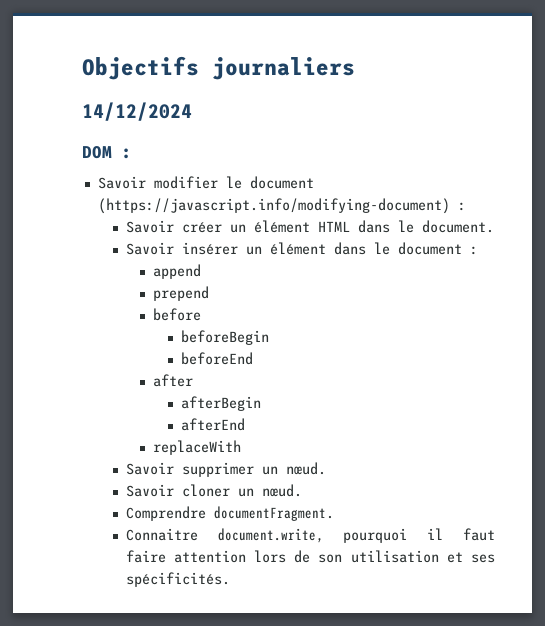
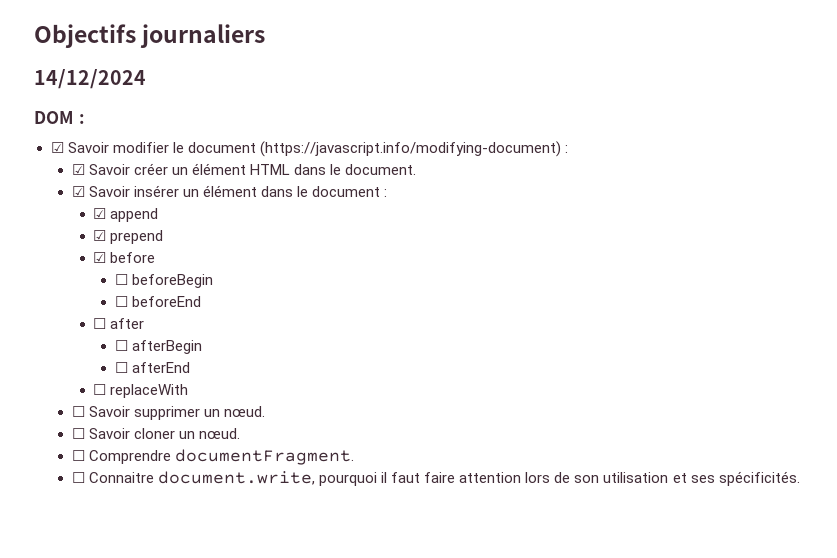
- Savoir modifier le document (https://javascript.info/modifying-document) :
+ ☑ Savoir modifier le document (https://javascript.info/modifying-document) :
- Savoir créer un élément HTML dans le document.
+ ☑ Savoir créer un élément HTML dans le document.
- Savoir insérer un élément dans le document :
+ ☑ Savoir insérer un élément dans le document :
- append
+ ☑ append
- prepend
+ ☑ prepend
- before
+ ☑ before
- beforeBegin
+ ☐ beforeBegin
- beforeEnd
+ ☐ beforeEnd
- after
+ ☐ after
- afterBegin
+ ☐ afterBegin
- afterEnd
+ ☐ afterEnd
- replaceWith
+ ☐ replaceWith
- Savoir supprimer un nœud.
+ ☐ Savoir supprimer un nœud.
- Savoir cloner un nœud.
+ ☐ Savoir cloner un nœud.
- Comprendre documentFragment.
+ ☐ Comprendre documentFragment.
- Connaitre document.write, pourquoi il faut faire attention lors de son utilisation et ses spécificités.
+ ☐ Connaitre document.write, pourquoi il faut faire attention lors de son utilisation et ses spécificités.

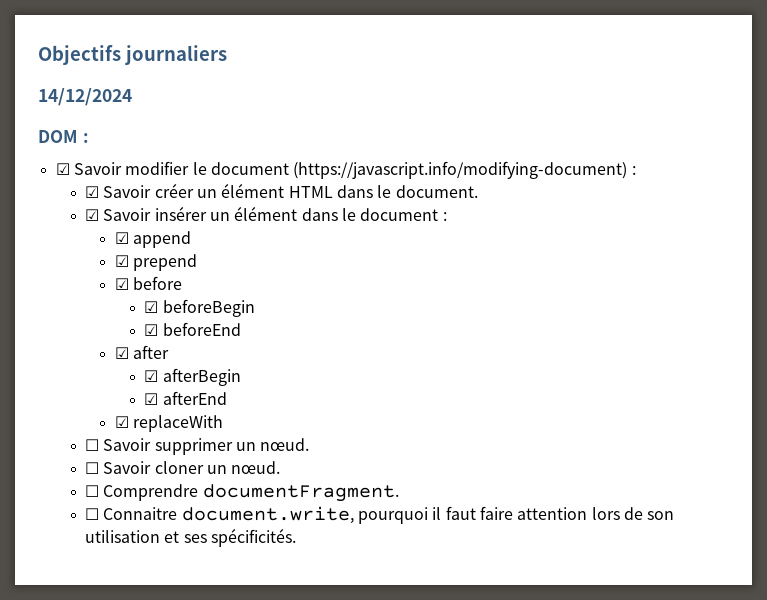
- ☐ beforeBegin
+ ☑ beforeBegin
- ☐ beforeEnd
+ ☑ beforeEnd
- ☐ after
+ ☑ after
- ☐ afterBegin
+ ☑ afterBegin
- ☐ afterEnd
+ ☑ afterEnd
- ☐ replaceWith
+ ☑ replaceWith

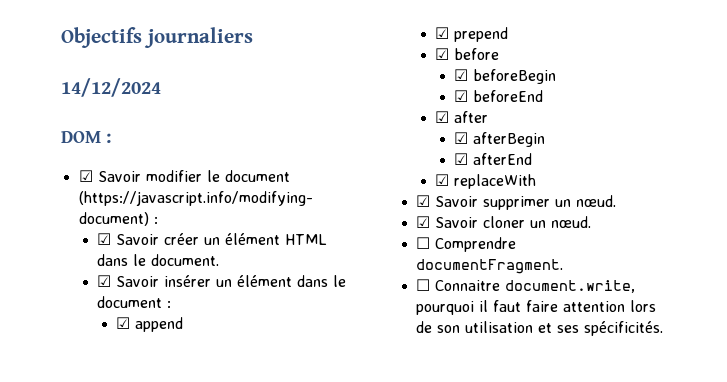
- ☐ Savoir supprimer un nœud.
+ ☑ Savoir supprimer un nœud.
- ☐ Savoir cloner un nœud.
+ ☑ Savoir cloner un nœud.

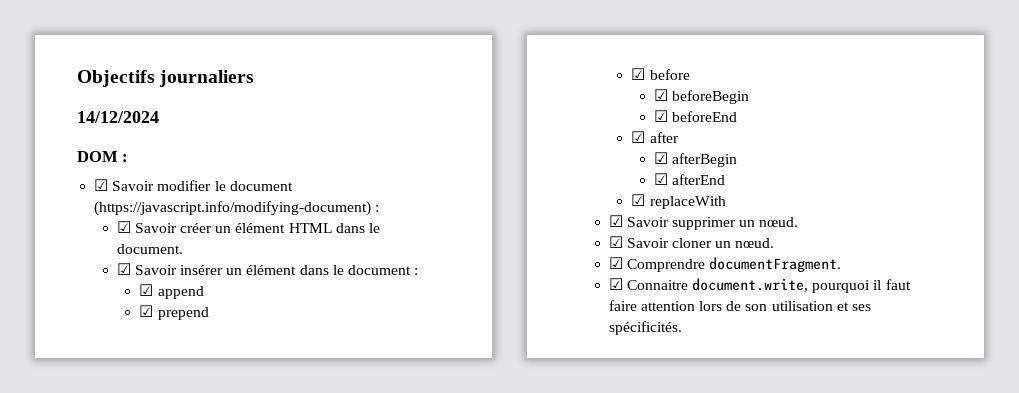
- ☐ Comprendre documentFragment.
+ ☑ Comprendre documentFragment.
- ☐ Connaitre document.write, pourquoi il faut faire attention lors de son utilisation et ses spécificités.
+ ☑ Connaitre document.write, pourquoi il faut faire attention lors de son utilisation et ses spécificités.

